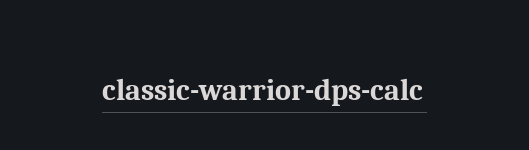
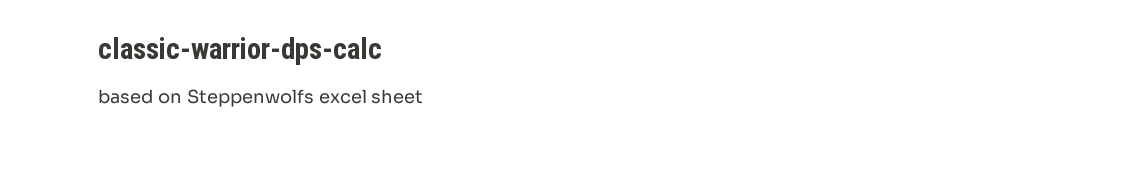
+ based on Steppenwolfs excel sheet

